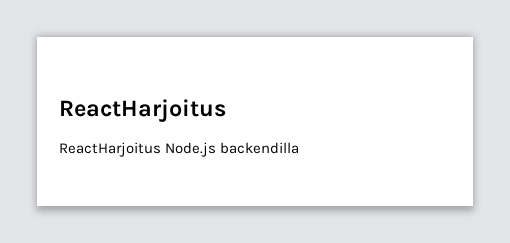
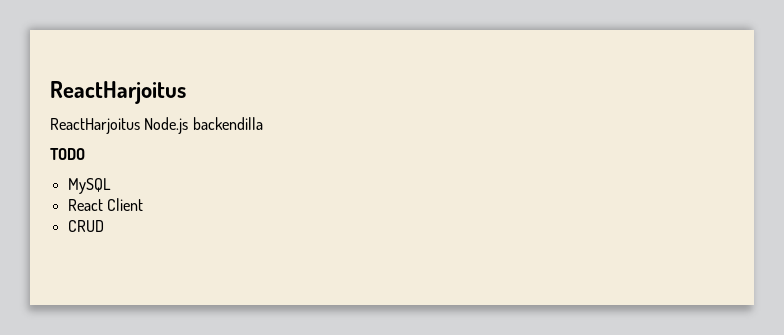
+ TODO
+ MySQL
+ React Client
+ CRUD

